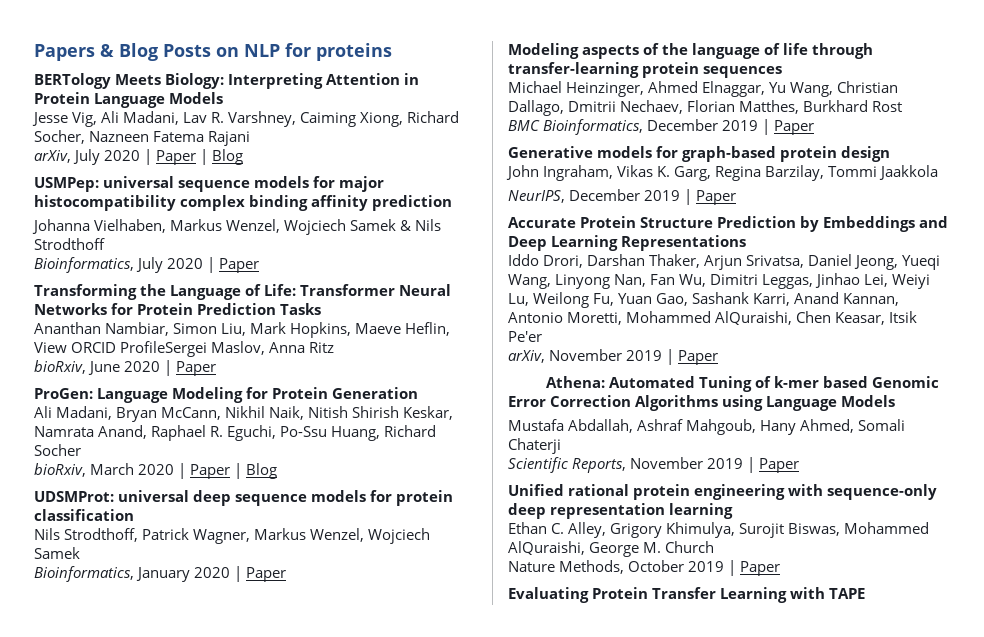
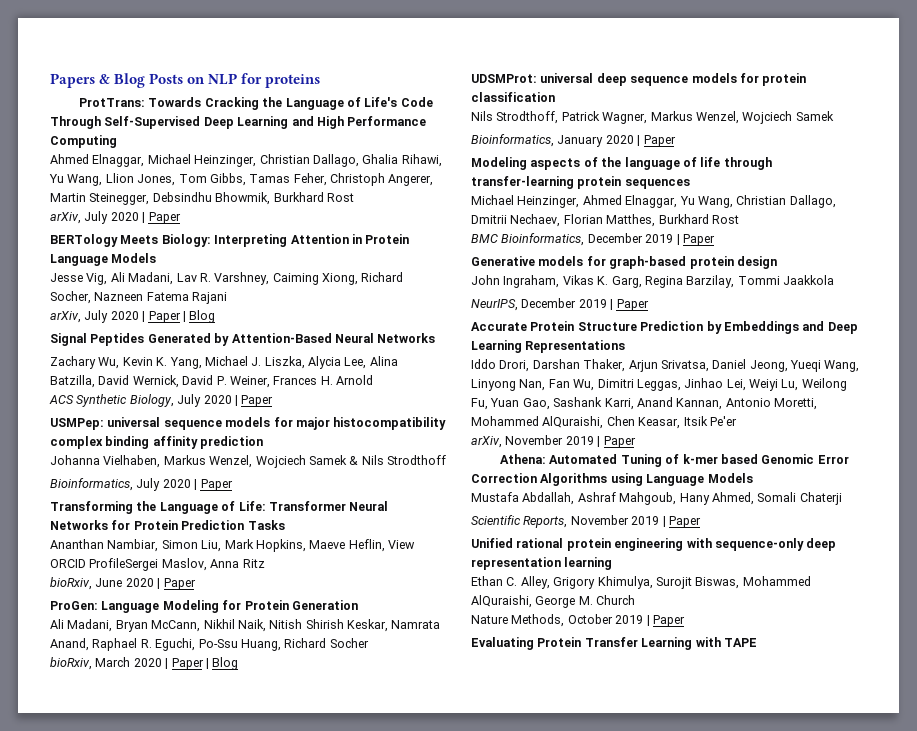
+ ProtTrans: Towards Cracking the Language of Life's Code Through Self-Supervised Deep Learning and High Performance Computing
+ Ahmed Elnaggar, Michael Heinzinger, Christian Dallago, Ghalia Rihawi, Yu Wang, Llion Jones, Tom Gibbs, Tamas Feher, Christoph Angerer, Martin Steinegger, Debsindhu Bhowmik, Burkhard Rost
+ arXiv, July 2020 | Paper
+ Signal Peptides Generated by Attention-Based Neural Networks
+ Zachary Wu, Kevin K. Yang, Michael J. Liszka, Alycia Lee, Alina Batzilla, David Wernick, David P. Weiner, Frances H. Arnold
+ ACS Synthetic Biology, July 2020 | Paper

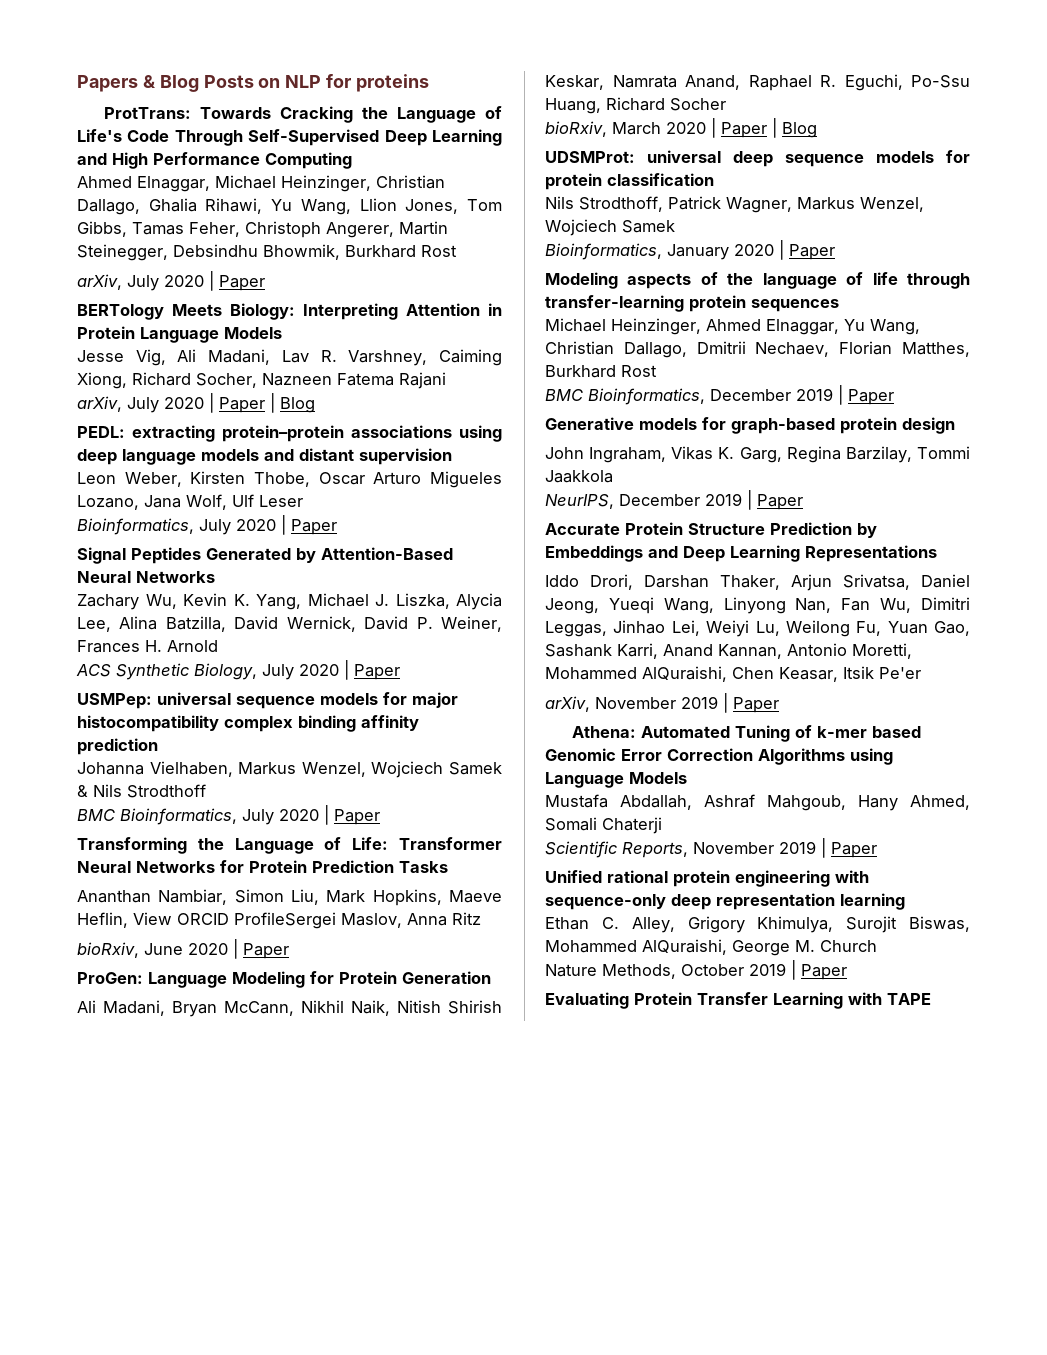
+ PEDL: extracting protein–protein associations using deep language models and distant supervision
+ Leon Weber, Kirsten Thobe, Oscar Arturo Migueles Lozano, Jana Wolf, Ulf Leser
+ Bioinformatics, July 2020 | Paper
- Bioinformatics, July 2020 | Paper
+ BMC Bioinformatics, July 2020 | Paper

